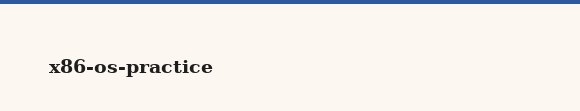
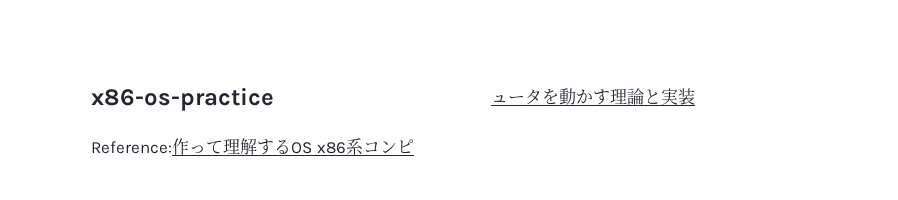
+ Reference:作って理解するOS x86系コンピュータを動かす理論と実装

